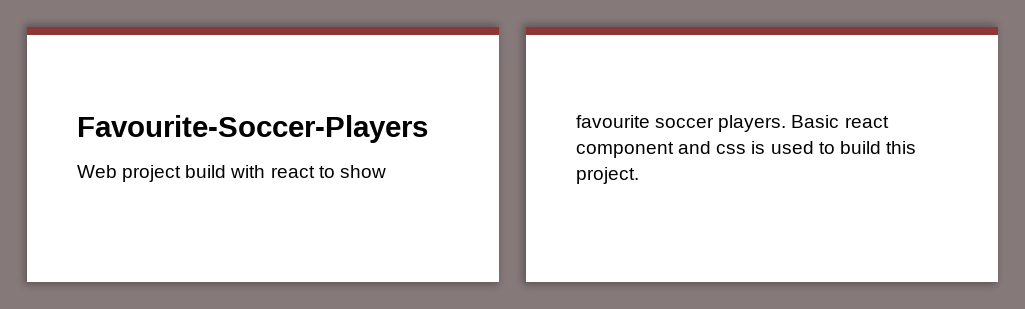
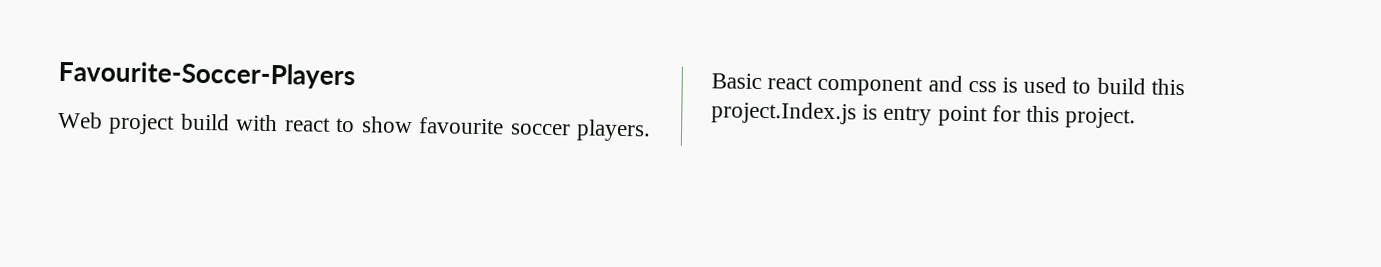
- Basic react component and css is used to build this project.
+ Basic react component and css is used to build this project.Index.js is entry point for this project.

